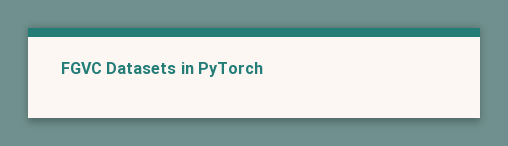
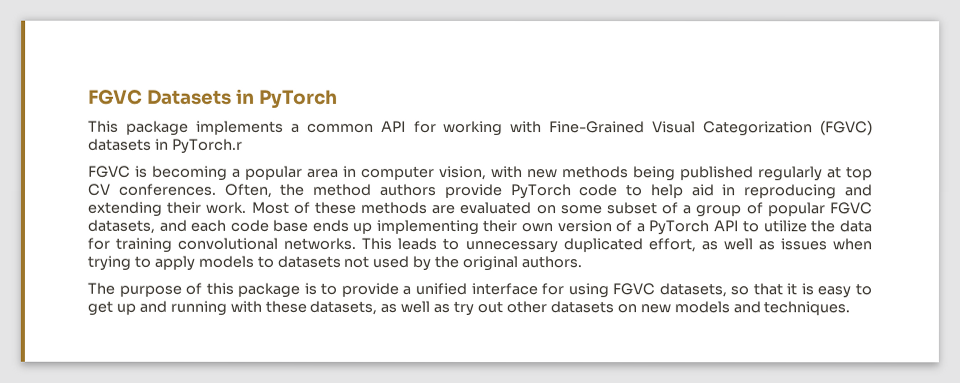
+ This package implements a common API for working with Fine-Grained Visual Categorization (FGVC) datasets in PyTorch.r
+ FGVC is becoming a popular area in computer vision, with new methods being published regularly at top CV conferences. Often, the method authors provide PyTorch code to help aid in reproducing and extending their work. Most of these methods are evaluated on some subset of a group of popular FGVC datasets, and each code base ends up implementing their own version of a PyTorch API to utilize the data for training convolutional networks. This leads to unnecessary duplicated effort, as well as issues when trying to apply models to datasets not used by the original authors.
+ The purpose of this package is to provide a unified interface for using FGVC datasets, so that it is easy to get up and running with these datasets, as well as try out other datasets on new models and techniques.

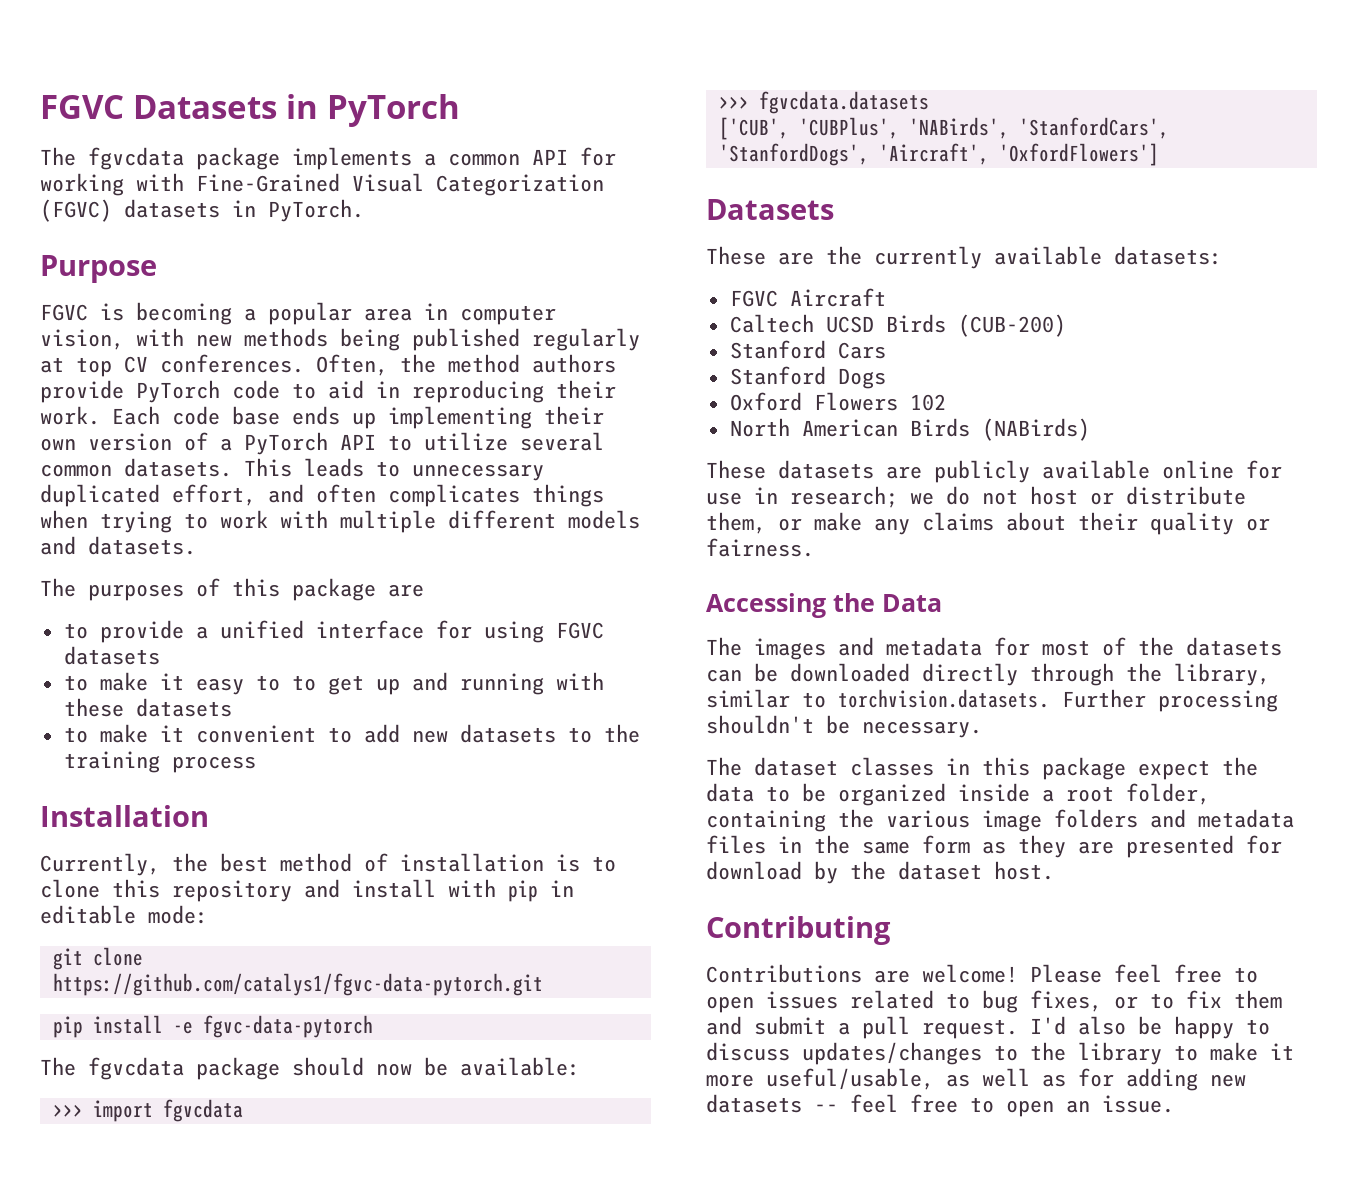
- This package implements a common API for working with Fine-Grained Visual Categorization (FGVC) datasets in PyTorch.r
+ The fgvcdata package implements a common API for working with Fine-Grained Visual Categorization (FGVC) datasets in PyTorch.
+ Purpose
- Often, the method authors provide PyTorch code to help aid in reproducing and extending their work. Most of these methods are evaluated on some subset of a group of popular FGVC datasets, and each code base ends up implementing their own version of a PyTorch API to utilize the data for training convolutional networks.
+ Often, the method authors provide PyTorch code to aid in reproducing their work. Each code base ends up implementing their own version of a PyTorch API to utilize several common datasets.
- This leads to unnecessary duplicated effort, as well as issues when trying to apply models to datasets not used by the original authors.
- The purpose of this package is to provide a unified interface for using FGVC datasets, so that it is easy to get up and running with these datasets, as well as try out other datasets on new models and techniques.
+ This leads to unnecessary duplicated effort, and often complicates things when trying to work with multiple different models and datasets.
+ The purposes of this package are
+ to provide a unified interface for using FGVC datasets
+ to make it easy to to get up and running with these datasets
+ to make it convenient to add new datasets to the training process
+ Installation
+ Currently, the best method of installation is to clone this repository and install with pip in editable mode:
+ git clone https://github.com/catalys1/fgvc-data-pytorch.git
+ pip install -e fgvc-data-pytorch
+ The fgvcdata package should now be available:
+ >>> import fgvcdata
+ >>> fgvcdata.datasets
+ ['CUB', 'CUBPlus', 'NABirds', 'StanfordCars', 'StanfordDogs', 'Aircraft', 'OxfordFlowers']
+ Datasets
+ These are the currently available datasets:
+ FGVC Aircraft
+ Caltech UCSD Birds (CUB-200)
+ Stanford Cars
+ Stanford Dogs
+ Oxford Flowers 102
+ North American Birds (NABirds)
+ These datasets are publicly available online for use in research; we do not host or distribute them, or make any claims about their quality or fairness.
+ Accessing the Data
+ The images and metadata for most of the datasets can be downloaded directly through the library, similar to torchvision.datasets. Further processing shouldn't be necessary.
+ The dataset classes in this package expect the data to be organized inside a root folder, containing the various image folders and metadata files in the same form as they are presented for download by the dataset host.
+ Contributing
+ Contributions are welcome! Please feel free to open issues related to bug fixes, or to fix them and submit a pull request. I'd also be happy to discuss updates/changes to the library to make it more useful/usable, as well as for adding new datasets -- feel free to open an issue.

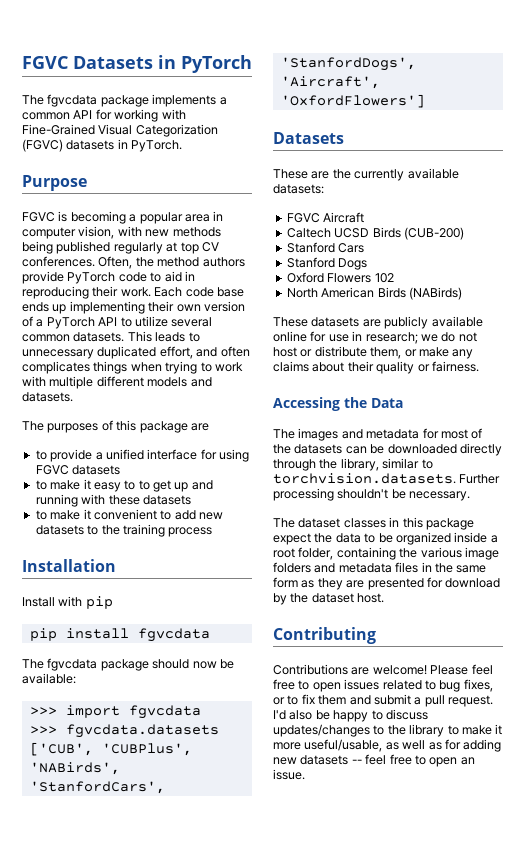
- Currently, the best method of installation is to clone this repository and install with pip in editable mode:
- git clone https://github.com/catalys1/fgvc-data-pytorch.git
+ Install with pip
- pip install -e fgvc-data-pytorch
+ pip install fgvcdata

